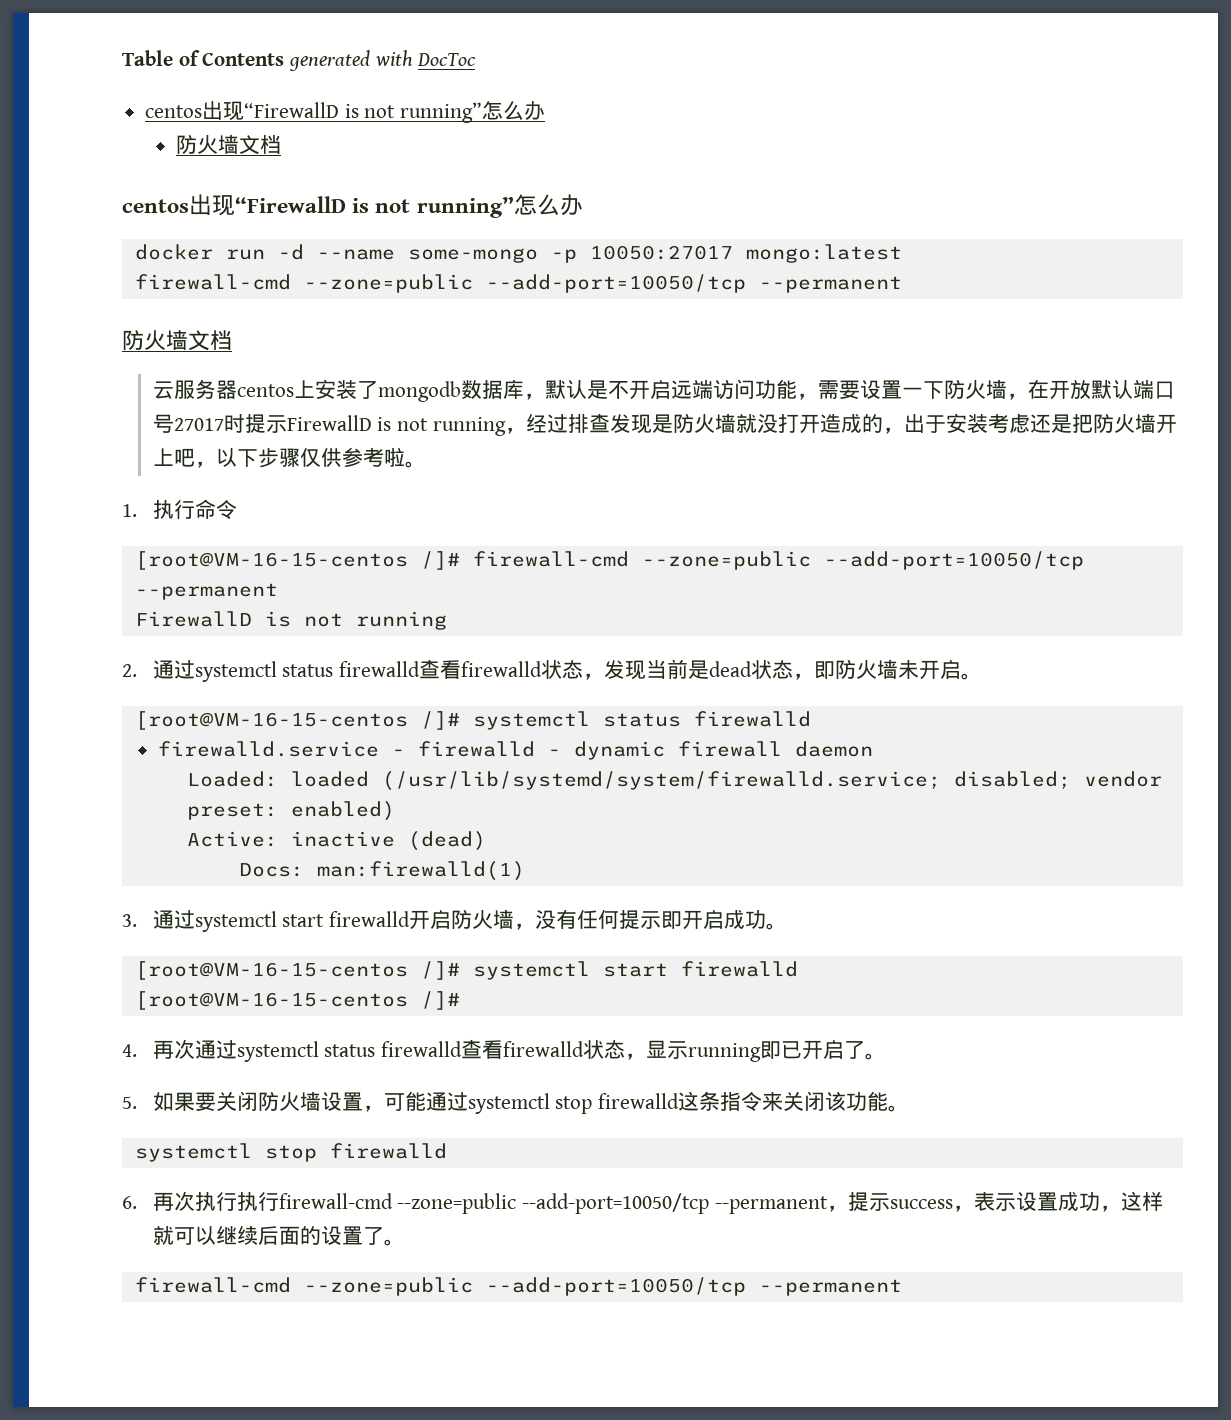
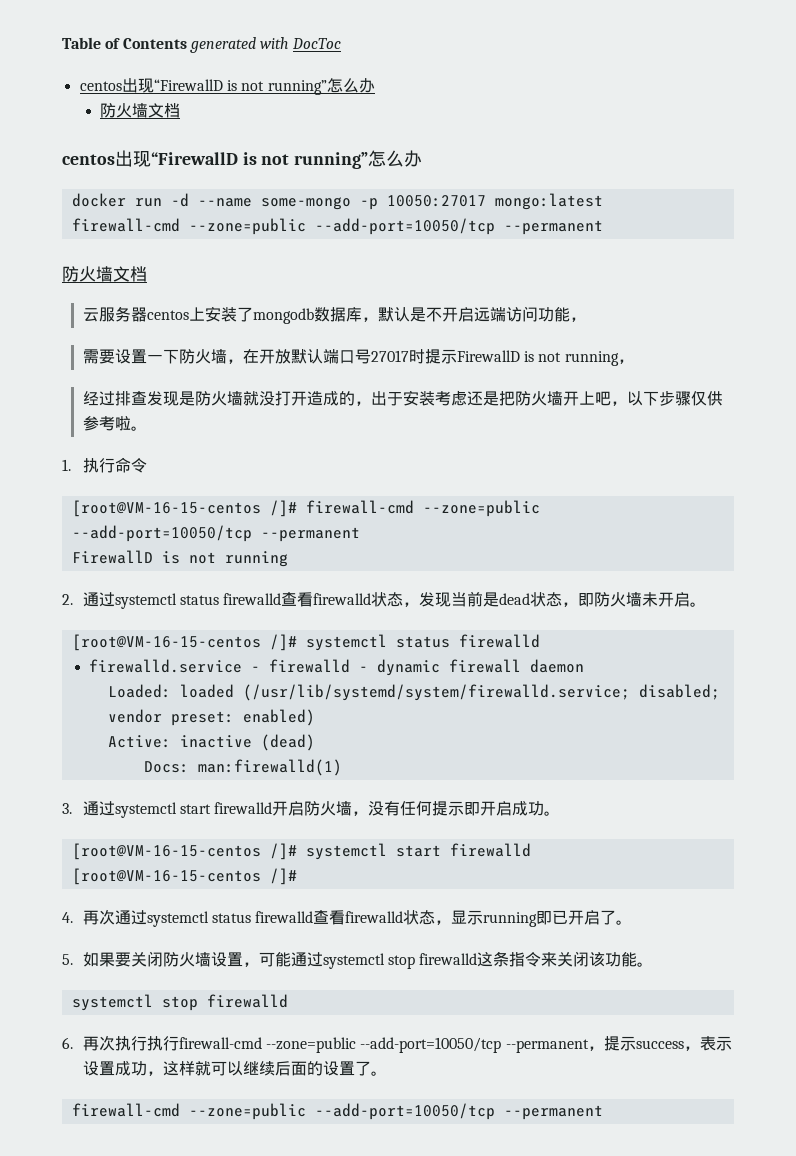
- 云服务器centos上安装了mongodb数据库，默认是不开启远端访问功能，需要设置一下防火墙，在开放默认端口号27017时提示FirewallD is not running，经过排查发现是防火墙就没打开造成的，出于安装考虑还是把防火墙开上吧，以下步骤仅供参考啦。
+ 云服务器centos上安装了mongodb数据库，默认是不开启远端访问功能，
+ 需要设置一下防火墙，在开放默认端口号27017时提示FirewallD is not running，
+ 经过排查发现是防火墙就没打开造成的，出于安装考虑还是把防火墙开上吧，以下步骤仅供参考啦。

